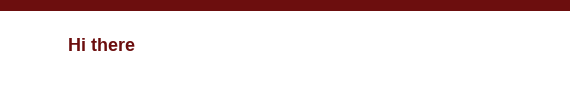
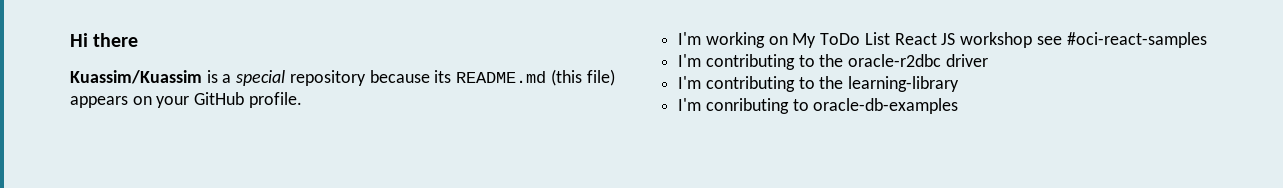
+ Kuassim/Kuassim is a special repository because its README.md (this file) appears on your GitHub profile.
+ I'm working on My ToDo List React JS workshop see #oci-react-samples
+ I'm contributing to the oracle-r2dbc driver
+ I'm contributing to the learning-library
+ I'm conributing to oracle-db-examples

